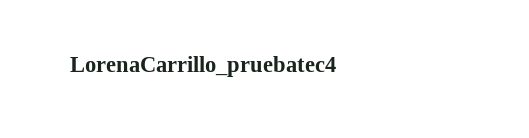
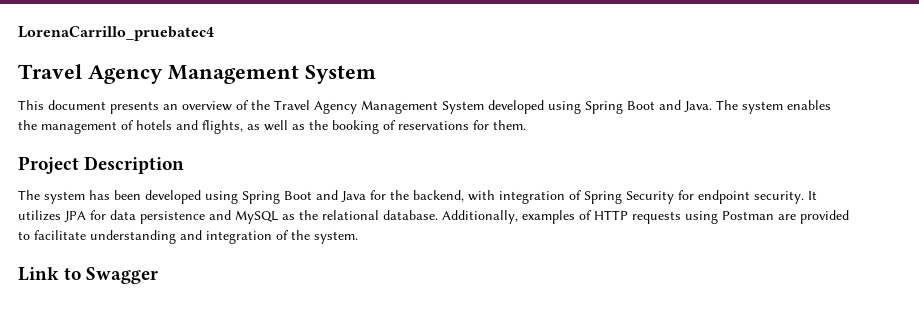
  LorenaCarrillo_pruebatec4
+ Travel Agency Management System
+ This document presents an overview of the Travel Agency Management System developed using Spring Boot and Java. The system enables the management of hotels and flights, as well as the booking of reservations for them.
+ Project Description
+ The system has been developed using Spring Boot and Java for the backend, with integration of Spring Security for endpoint security. It utilizes JPA for data persistence and MySQL as the relational database. Additionally, examples of HTTP requests using Postman are provided to facilitate understanding and integration of the system.
+ Link to Swagger

